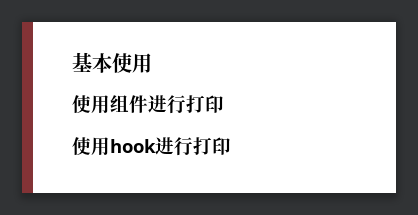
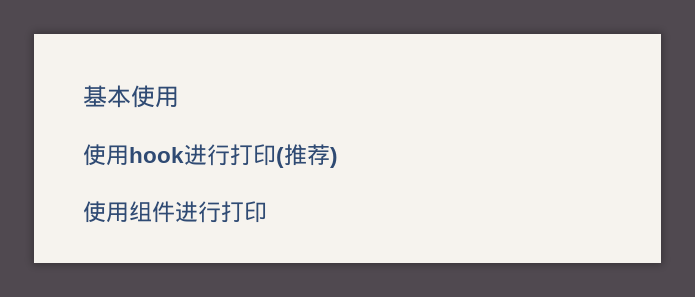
+ 使用hook进行打印(推荐)
- 使用hook进行打印

